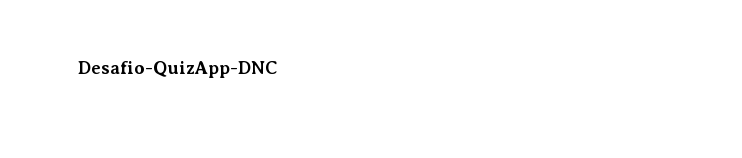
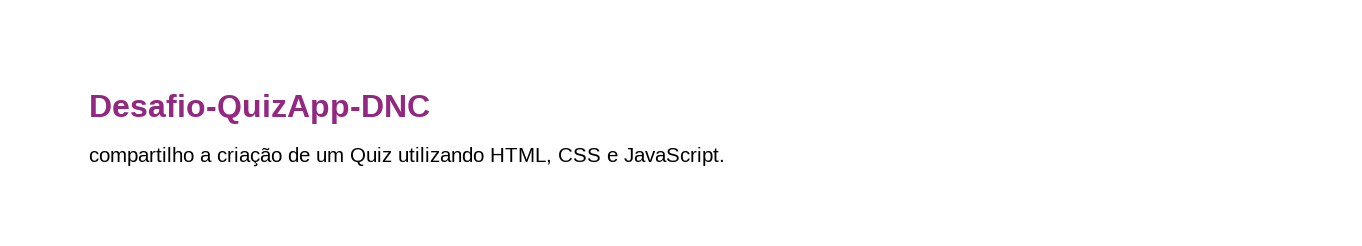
+ compartilho a criação de um Quiz utilizando HTML, CSS e JavaScript.

